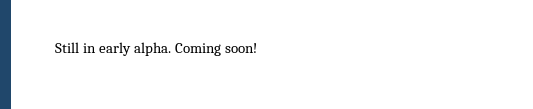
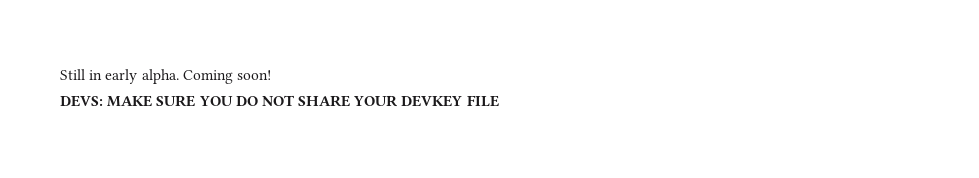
+ DEVS: MAKE SURE YOU DO NOT SHARE YOUR DEVKEY FILE

